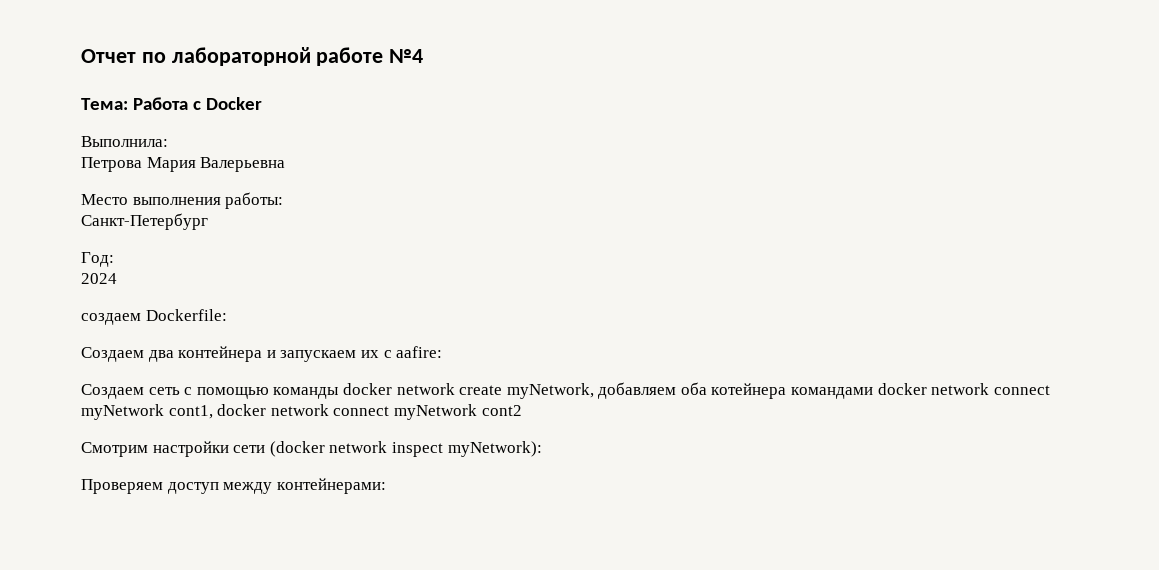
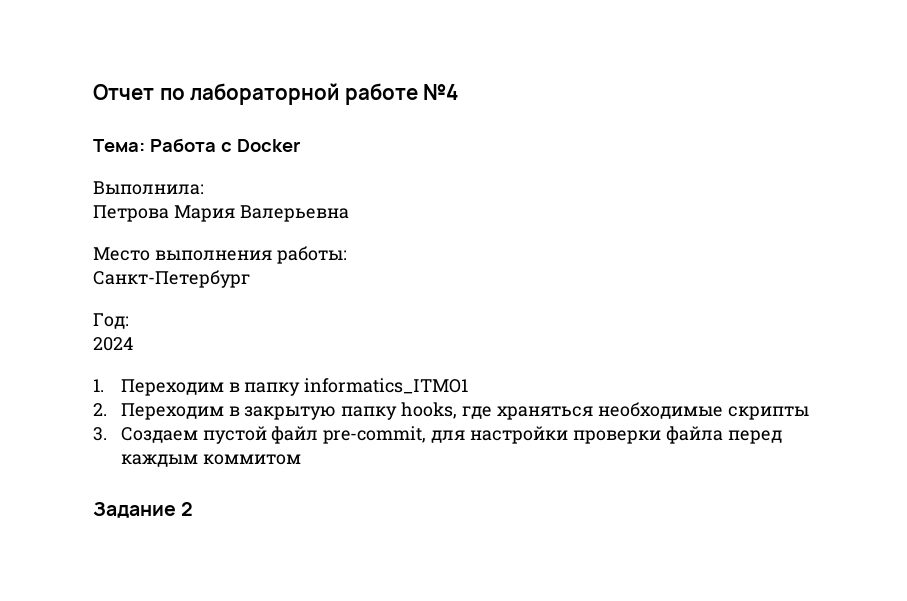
- создаем Dockerfile:
- Создаем два контейнера и запускаем их с aafire:
- Создаем сеть с помощью команды docker network create myNetwork, добавляем оба котейнера командами docker network connect myNetwork cont1, docker network connect myNetwork cont2
- Cмотрим настройки сети (docker network inspect myNetwork):
- Проверяем доступ между контейнерами:
+ 1. Переходим в папку informatics_ITMO1
+ 2. Переходим в закрытую папку hooks, где храняться необходимые скрипты
+ 3. Создаем пустой файл pre-commit, для настройки проверки файла перед каждым коммитом
+ Задание 2

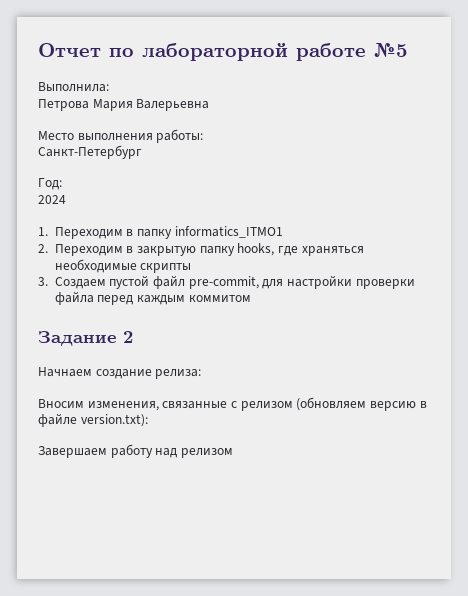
- Отчет по лабораторной работе №4
- Тема: Работа с Docker
+ Отчет по лабораторной работе №5
+ Начнаем создание релиза:
+ Вносим изменения, связанные с релизом (обновляем версию в файле version.txt):
+ Завершаем работу над релизом

